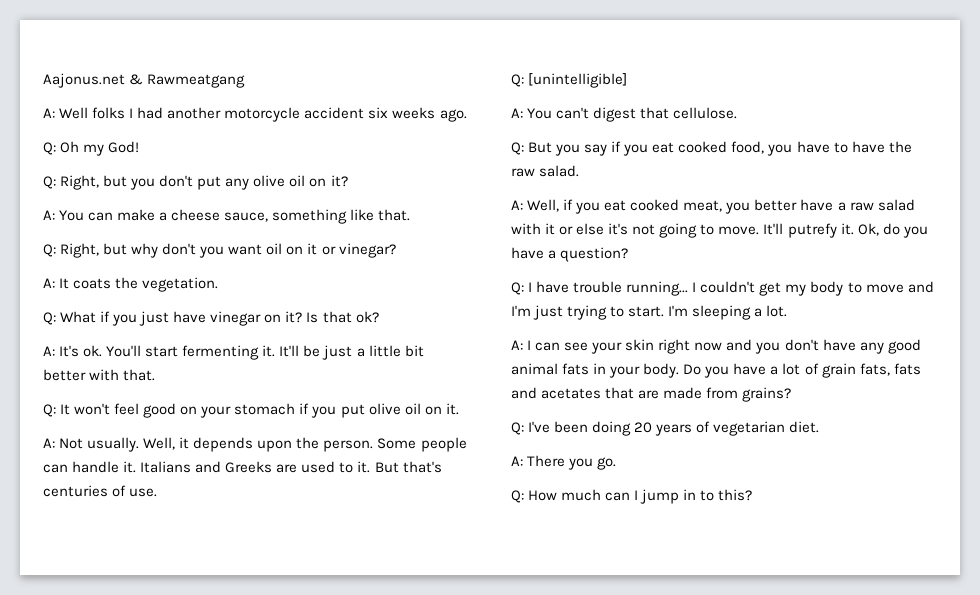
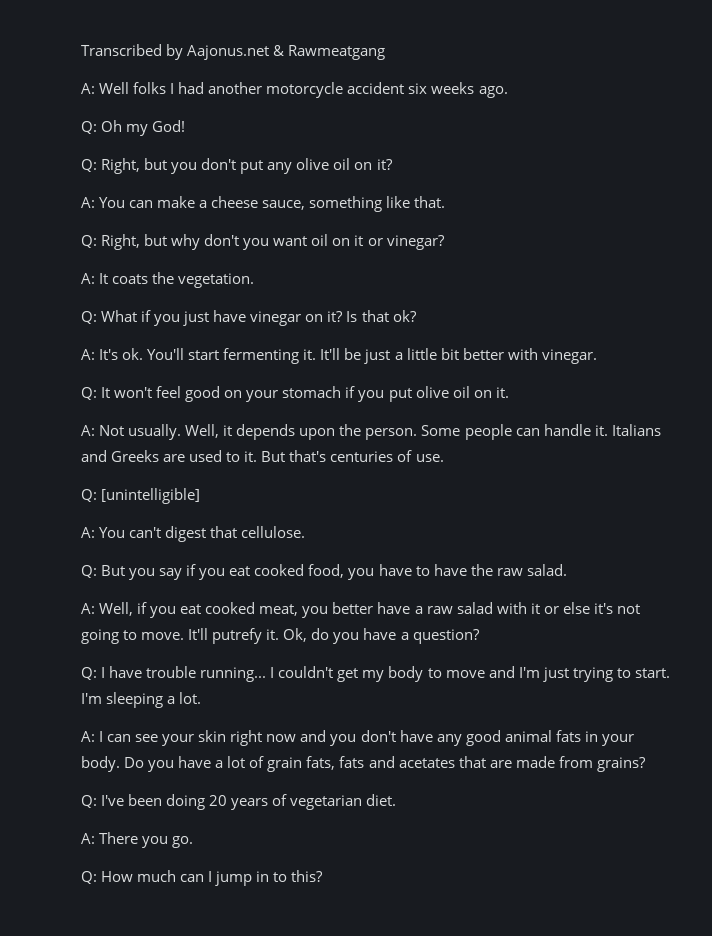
- Aajonus.net & Rawmeatgang
+ Transcribed by Aajonus.net & Rawmeatgang
- It'll be just a little bit better with that.
+ It'll be just a little bit better with vinegar.

